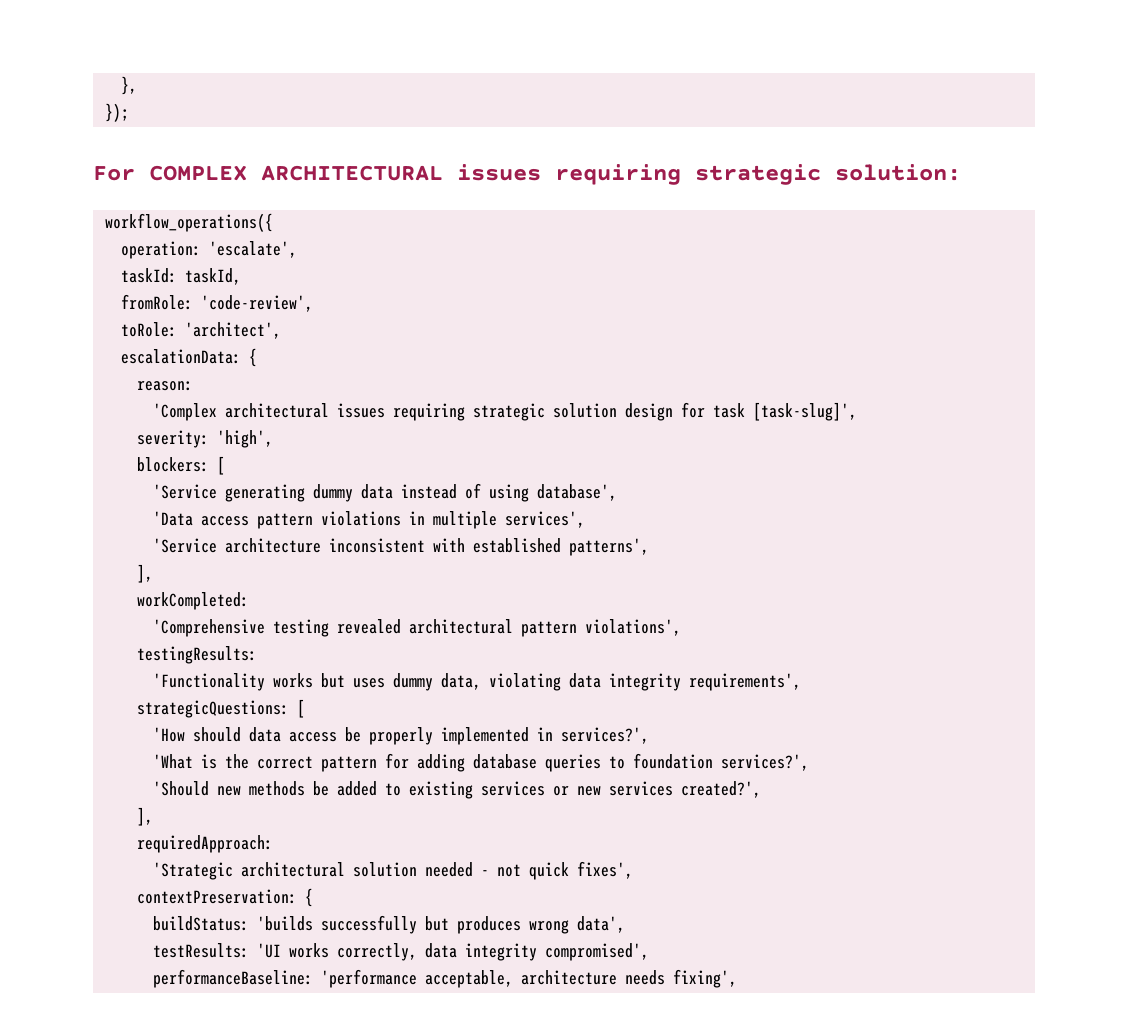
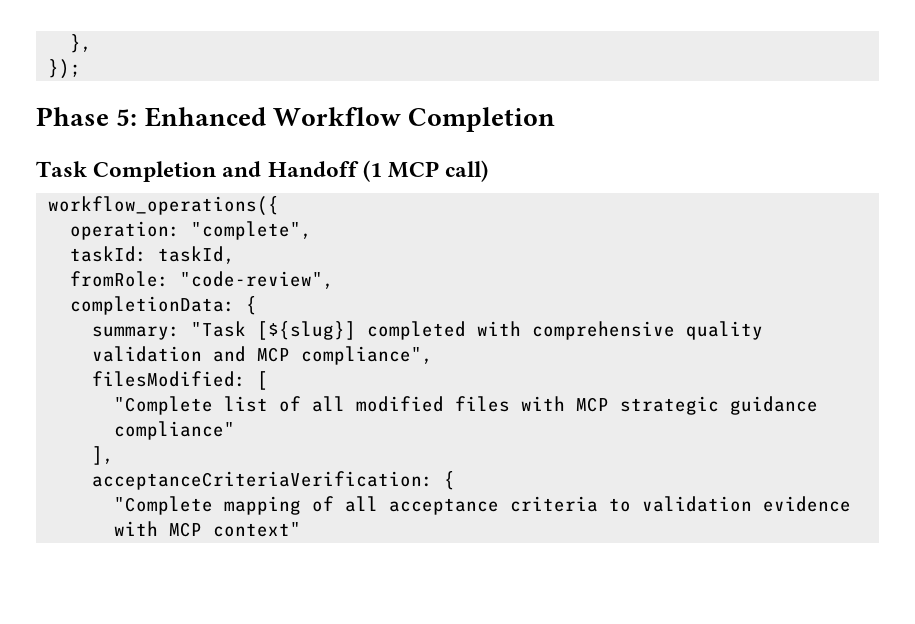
- For COMPLEX ARCHITECTURAL issues requiring strategic solution:
+ Phase 5: Enhanced Workflow Completion
+ Task Completion and Handoff (1 MCP call)
- operation: 'escalate',
+ operation: "complete",
- fromRole: 'code-review',
- toRole: 'architect',
- escalationData: {
- reason:
- 'Complex architectural issues requiring strategic solution design for task [task-slug]',
- severity: 'high',
- blockers: [
- 'Service generating dummy data instead of using database',
- 'Data access pattern violations in multiple services',
- 'Service architecture inconsistent with established patterns',
+ fromRole: "code-review",
+ completionData: {
+ summary: "Task [${slug}] completed with comprehensive quality validation and MCP compliance",
+ filesModified: [
+ "Complete list of all modified files with MCP strategic guidance compliance"
  ],
- workCompleted:
- 'Comprehensive testing revealed architectural pattern violations',
- testingResults:
- 'Functionality works but uses dummy data, violating data integrity requirements',
- strategicQuestions: [
- 'How should data access be properly implemented in services?',
- 'What is the correct pattern for adding database queries to foundation services?',
- 'Should new methods be added to existing services or new services created?',
- ],
- requiredApproach:
- 'Strategic architectural solution needed - not quick fixes',
- contextPreservation: {
- buildStatus: 'builds successfully but produces wrong data',
- testResults: 'UI works correctly, data integrity compromised',
- performanceBaseline: 'performance acceptable, architecture needs fixing',
+ acceptanceCriteriaVerification: {
+ "Complete mapping of all acceptance criteria to validation evidence with MCP context"

